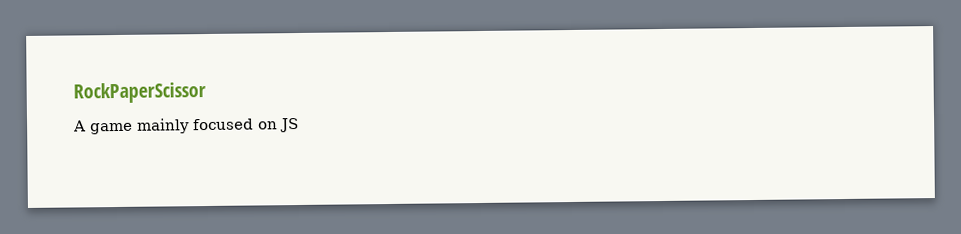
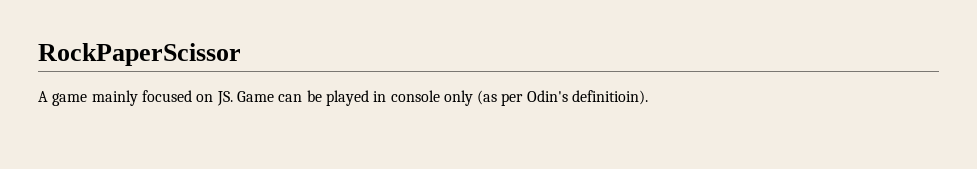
- A game mainly focused on JS
+ A game mainly focused on JS. Game can be played in console only (as per Odin's definitioin).

